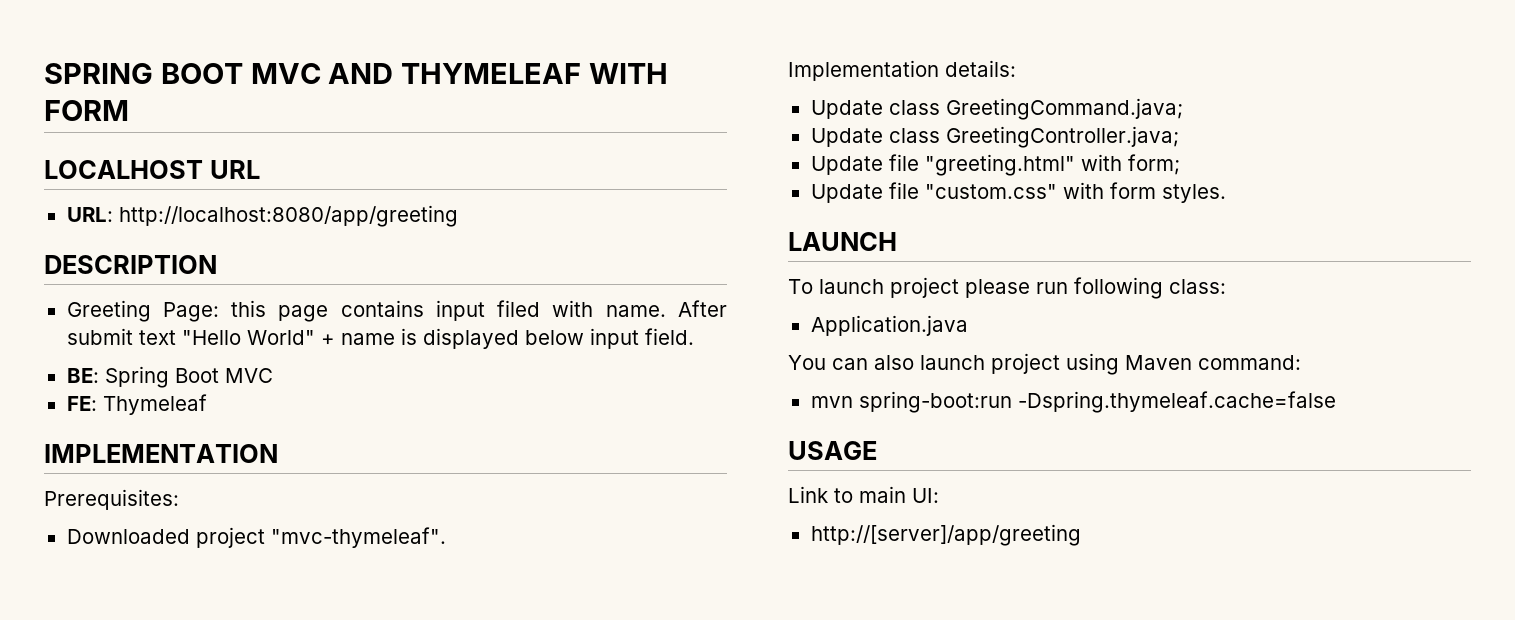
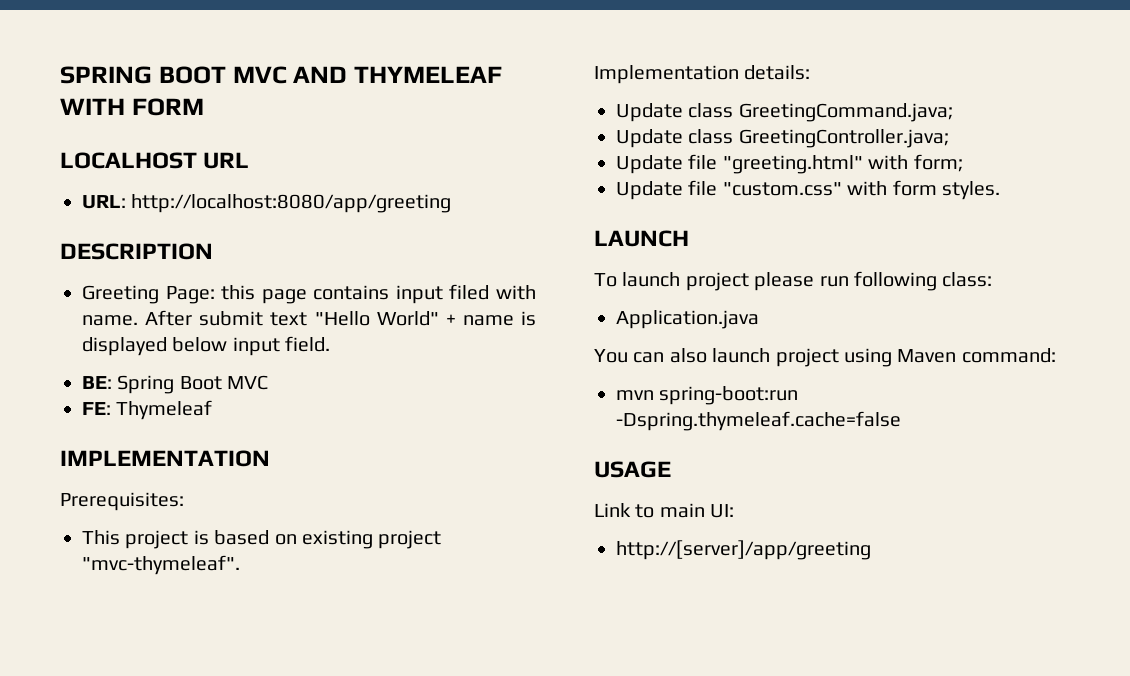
- Downloaded project "mvc-thymeleaf".
+ This project is based on existing project "mvc-thymeleaf".

